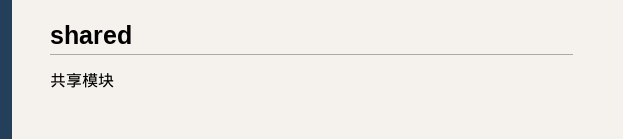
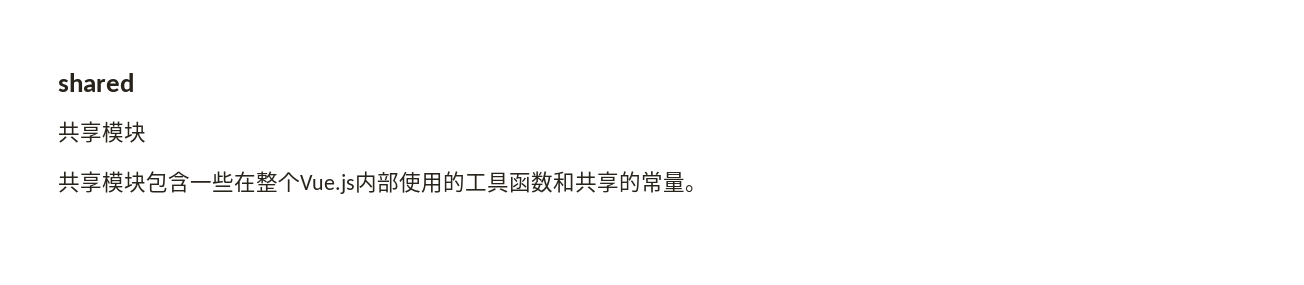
+ 共享模块包含一些在整个Vue.js内部使用的工具函数和共享的常量。

